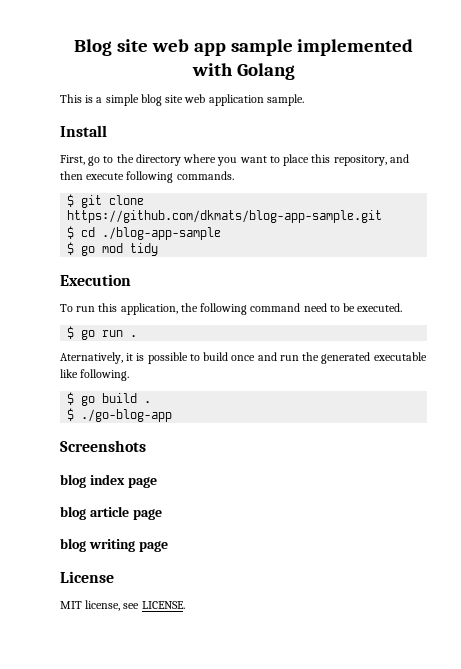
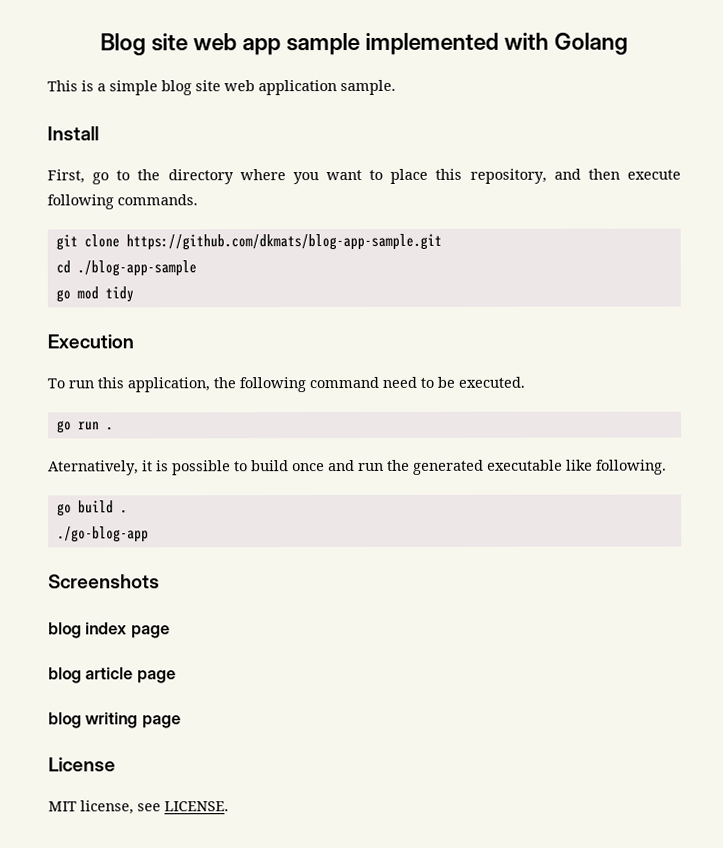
- $ git clone https://github.com/dkmats/blog-app-sample.git
+ git clone https://github.com/dkmats/blog-app-sample.git
- $ cd ./blog-app-sample
+ cd ./blog-app-sample
- $ go mod tidy
+ go mod tidy
- $ go run .
+ go run .
- $ go build .
+ go build .
- $ ./go-blog-app
+ ./go-blog-app

